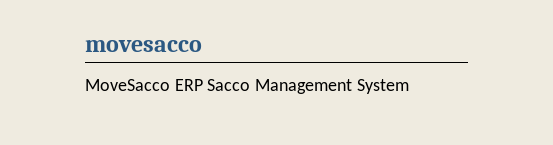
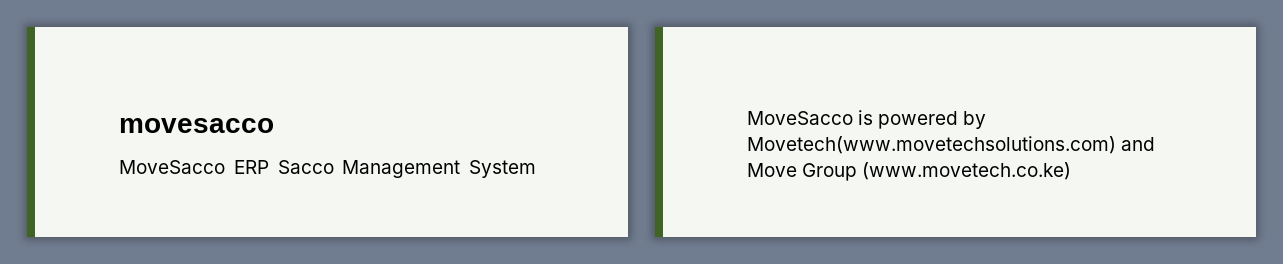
- MoveSacco ERP Sacco Management System
+ MoveSacco ERP Sacco Management System MoveSacco is powered by Movetech(www.movetechsolutions.com) and Move Group (www.movetech.co.ke)

